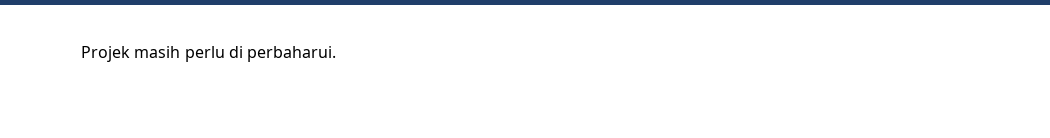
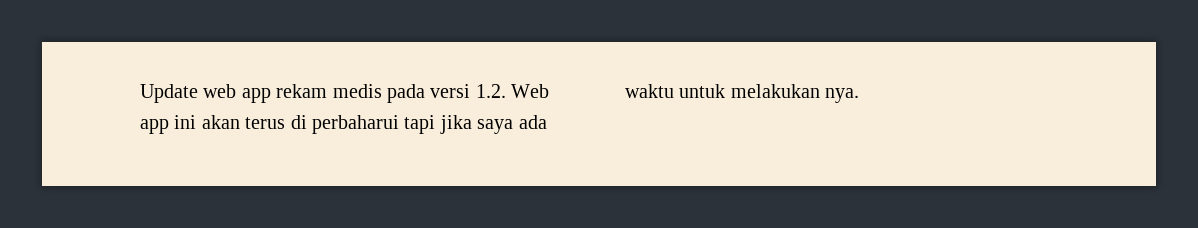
- Projek masih perlu di perbaharui.
+ Update web app rekam medis pada versi 1.2. Web app ini akan terus di perbaharui tapi jika saya ada waktu untuk melakukan nya.

